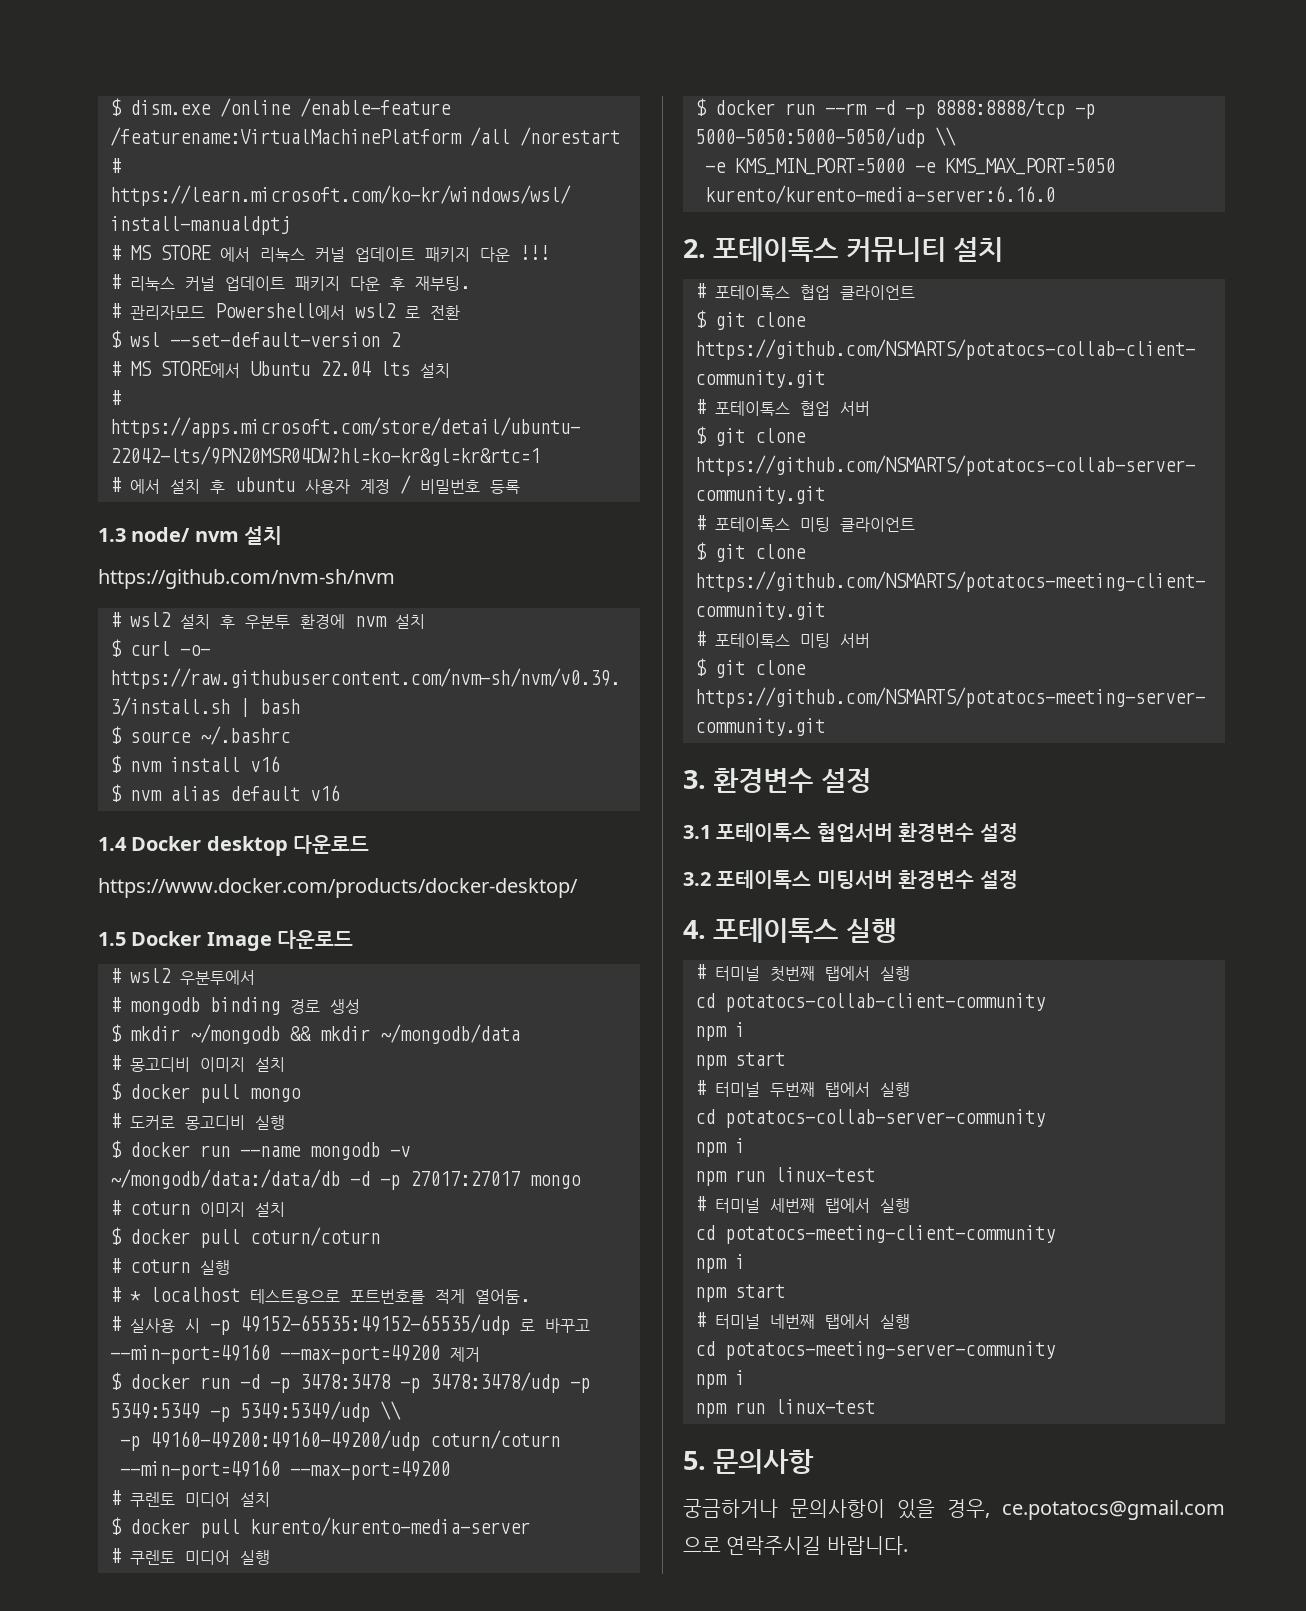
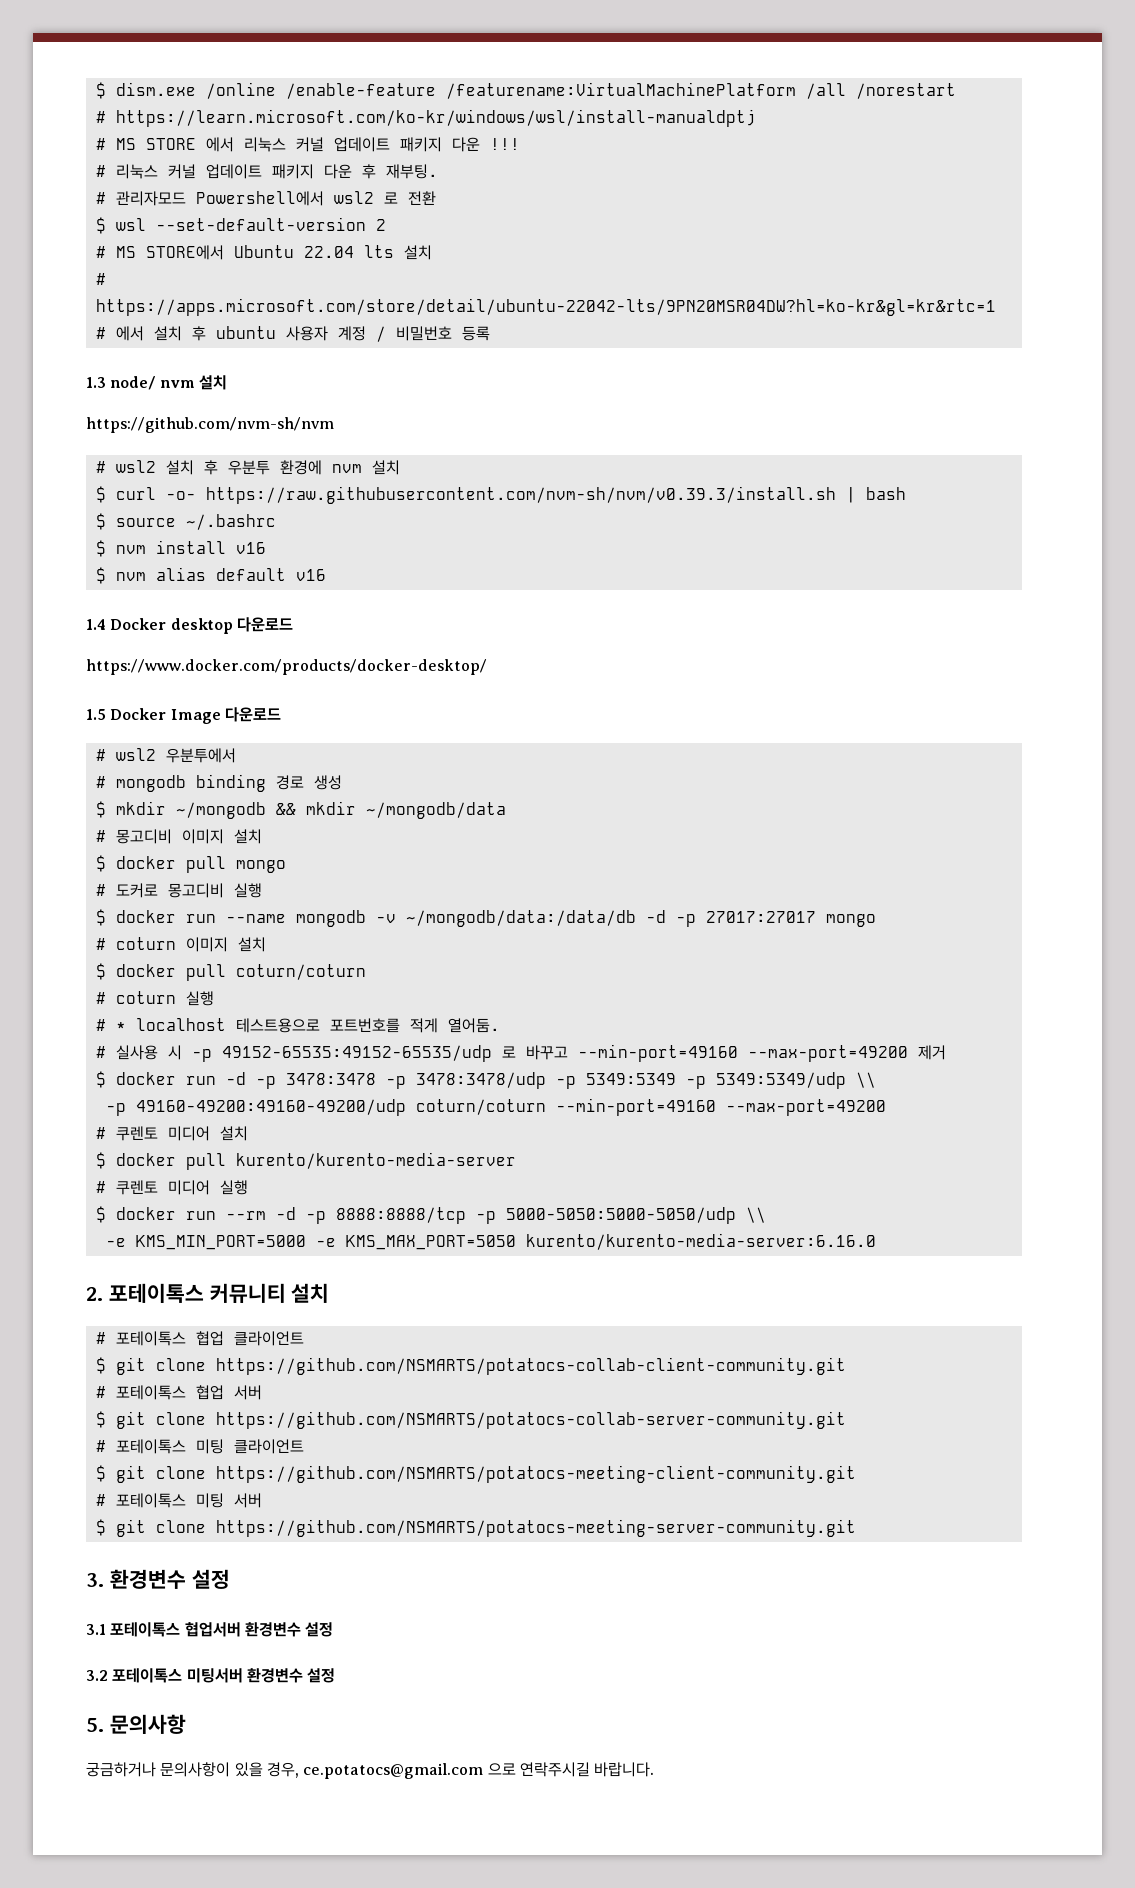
- 4. 포테이톡스 실행
- # 터미널 첫번째 탭에서 실행
- cd potatocs-collab-client-community
- npm i
- npm start
- # 터미널 두번째 탭에서 실행
- cd potatocs-collab-server-community
- npm i
- npm run linux-test
- # 터미널 세번째 탭에서 실행
- cd potatocs-meeting-client-community
- npm i
- npm start
- # 터미널 네번째 탭에서 실행
- cd potatocs-meeting-server-community
- npm i
- npm run linux-test

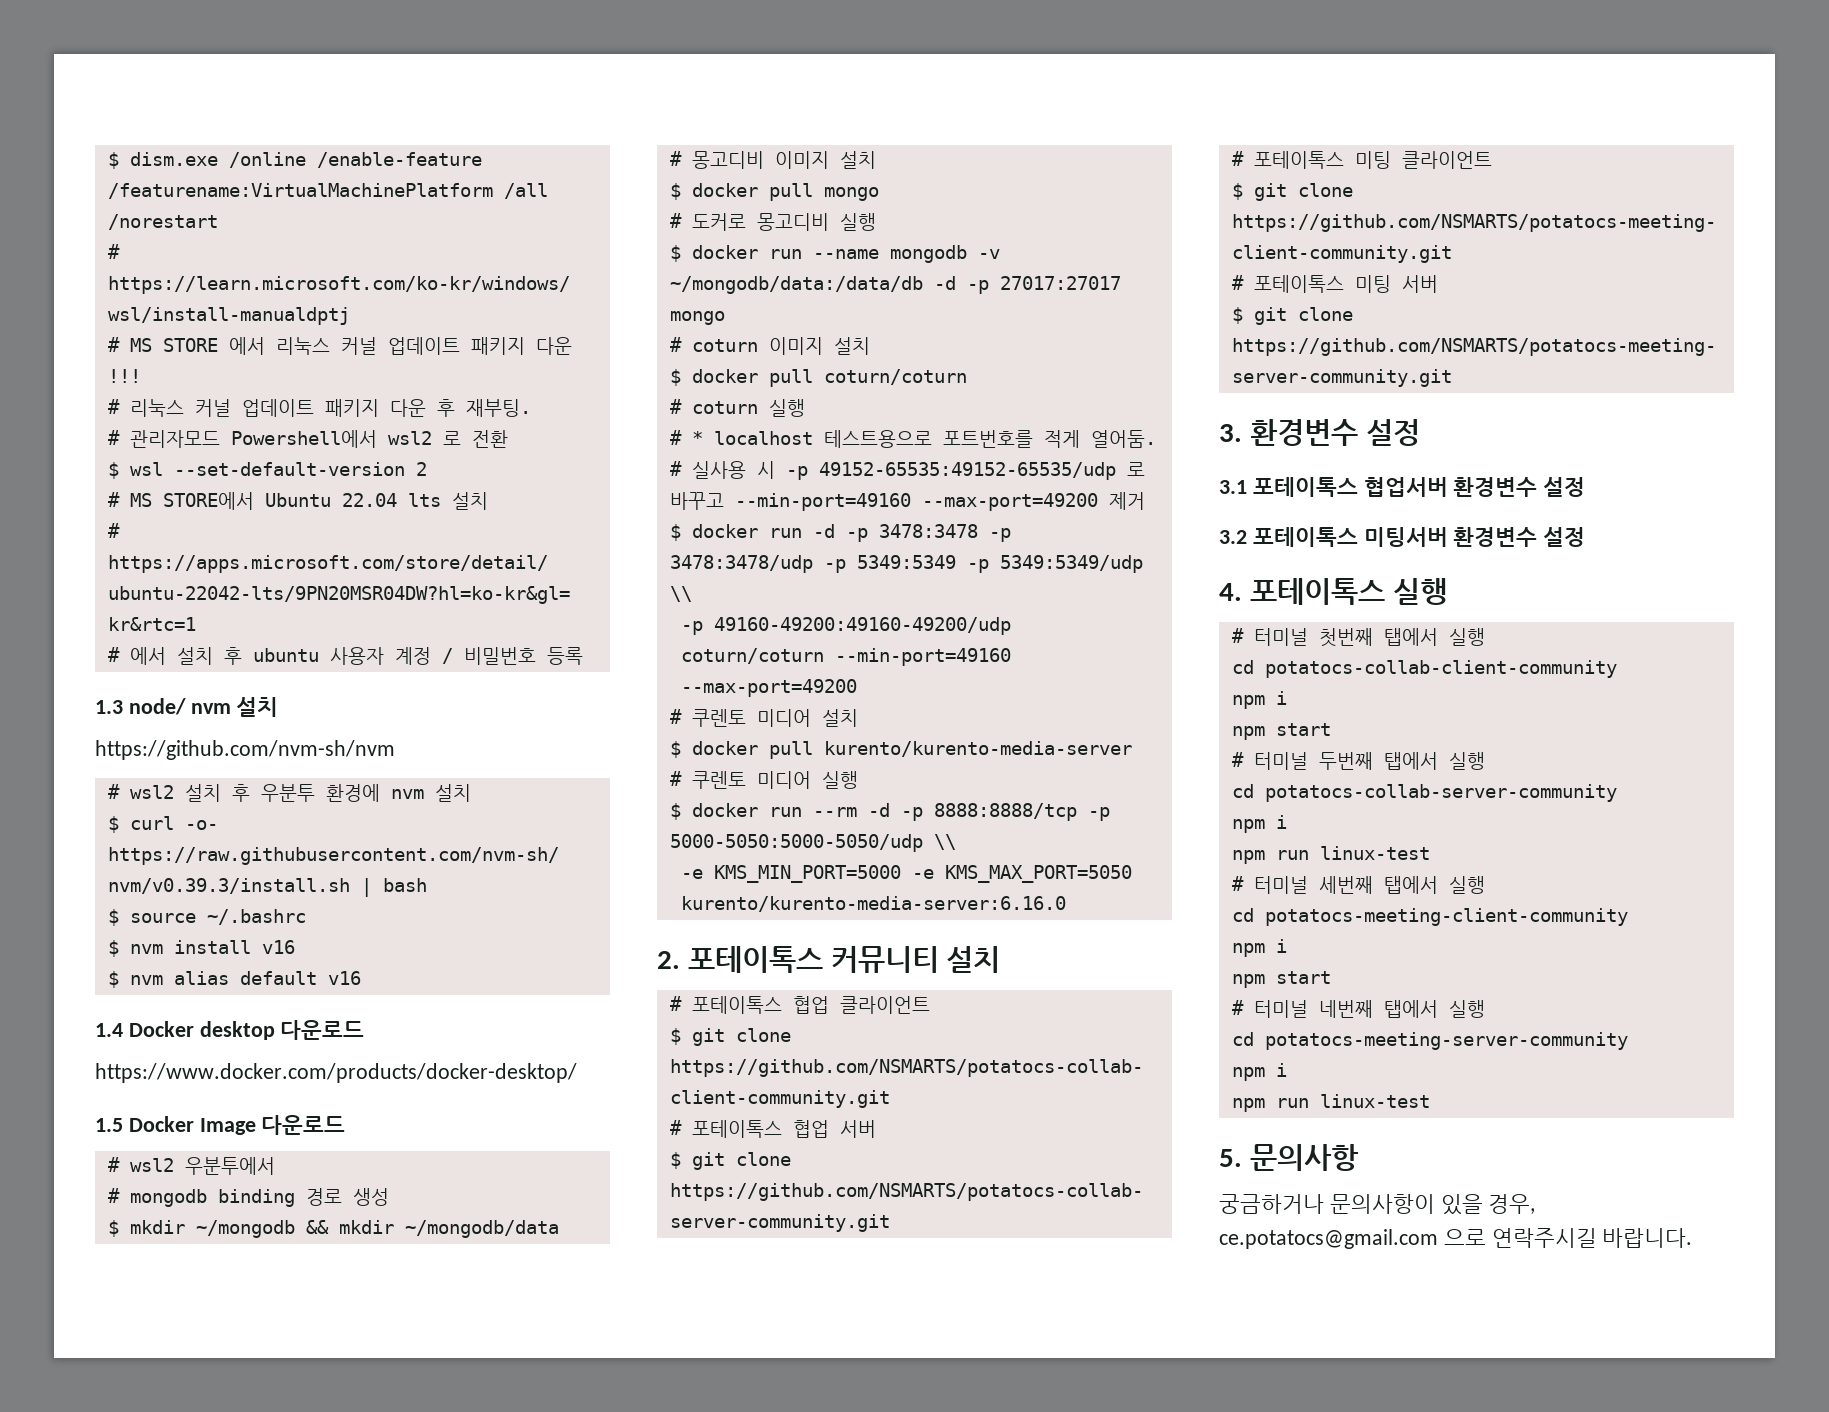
+ 4. 포테이톡스 실행
+ # 터미널 첫번째 탭에서 실행
+ cd potatocs-collab-client-community
+ npm i
+ npm start
+ # 터미널 두번째 탭에서 실행
+ cd potatocs-collab-server-community
+ npm i
+ npm run linux-test
+ # 터미널 세번째 탭에서 실행
+ cd potatocs-meeting-client-community
+ npm i
+ npm start
+ # 터미널 네번째 탭에서 실행
+ cd potatocs-meeting-server-community
+ npm i
+ npm run linux-test

